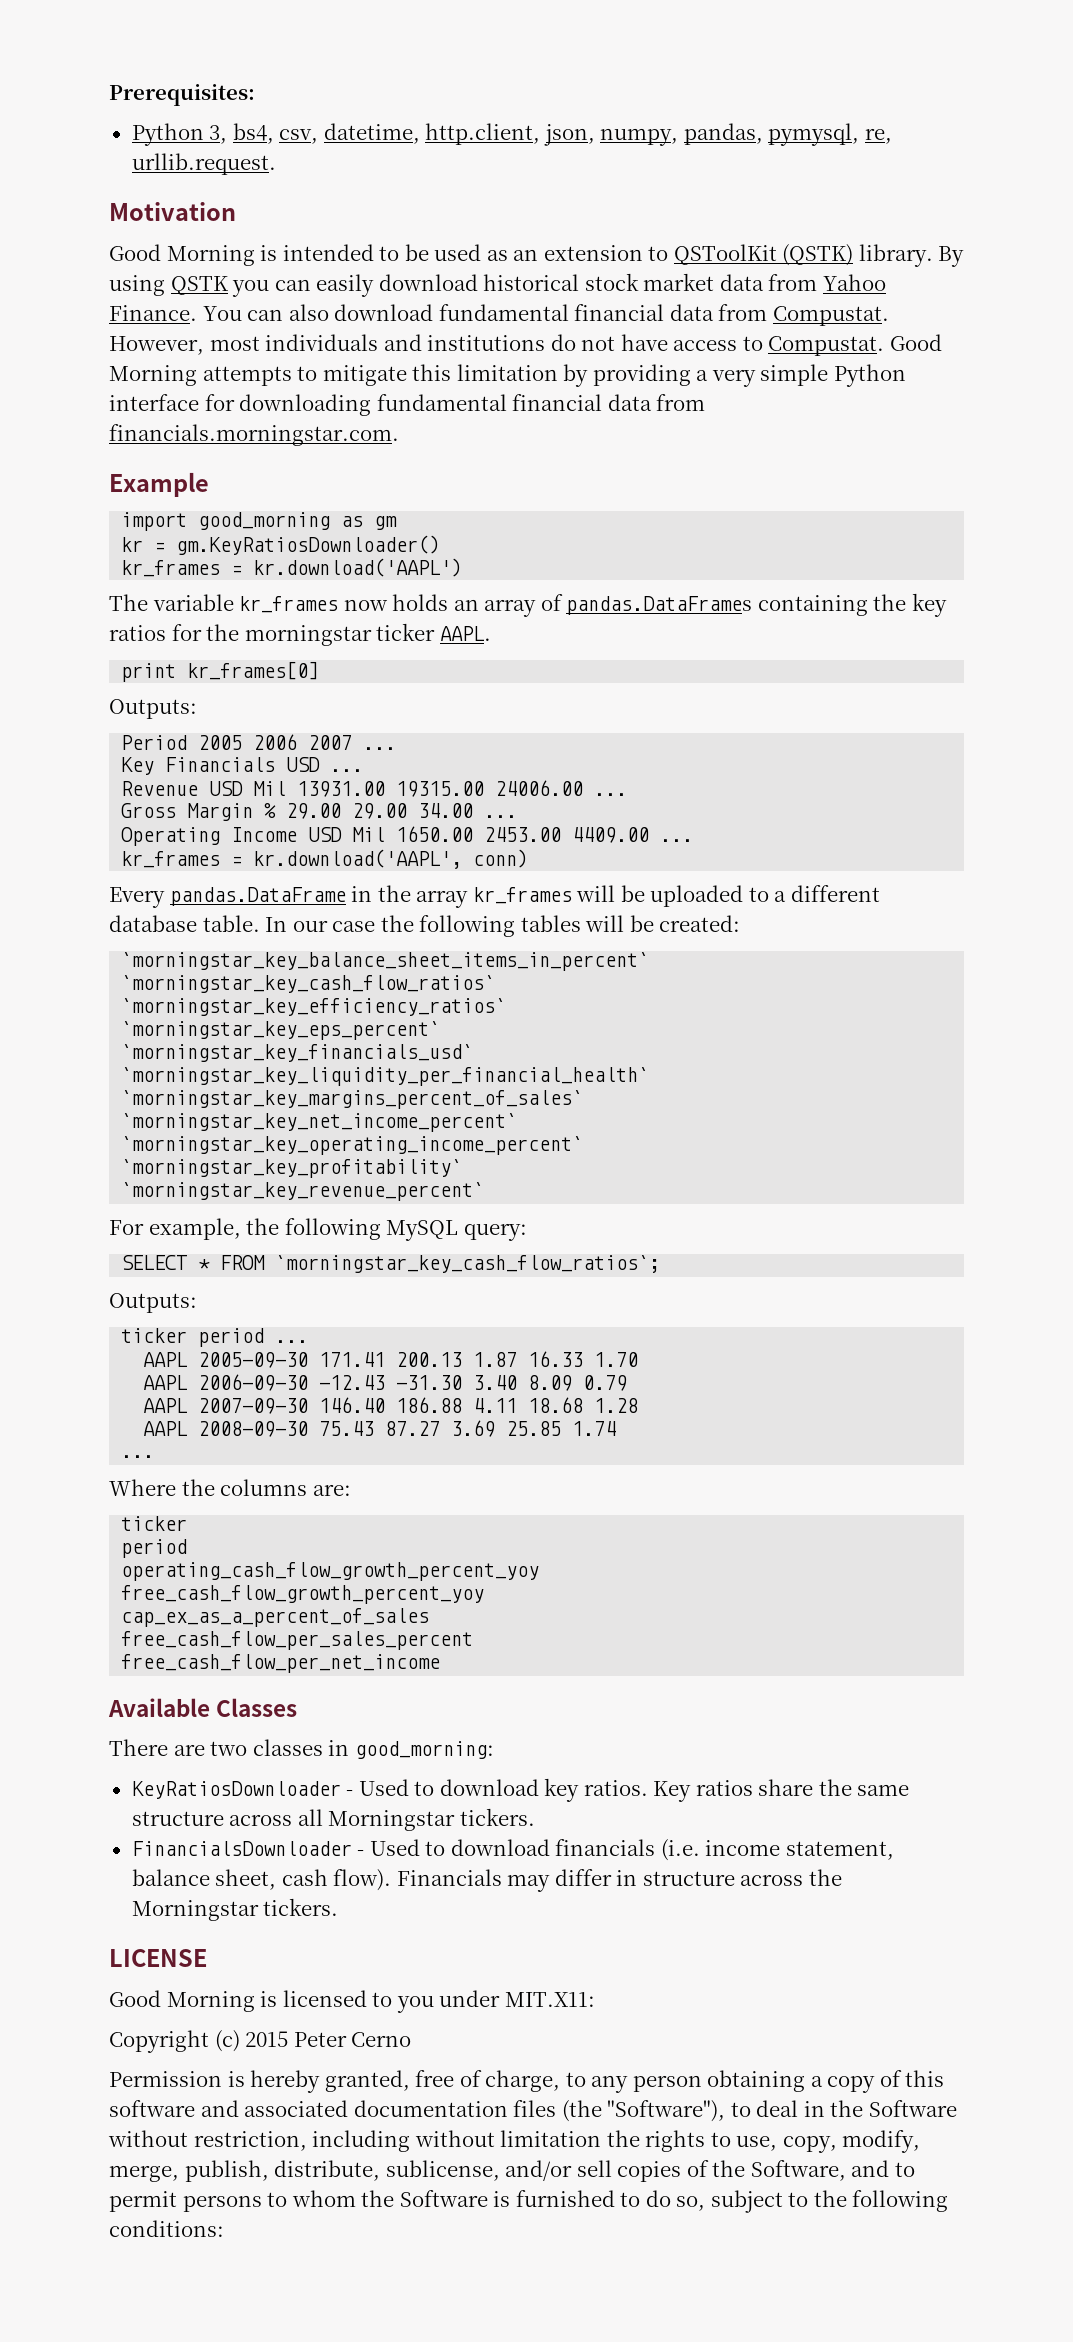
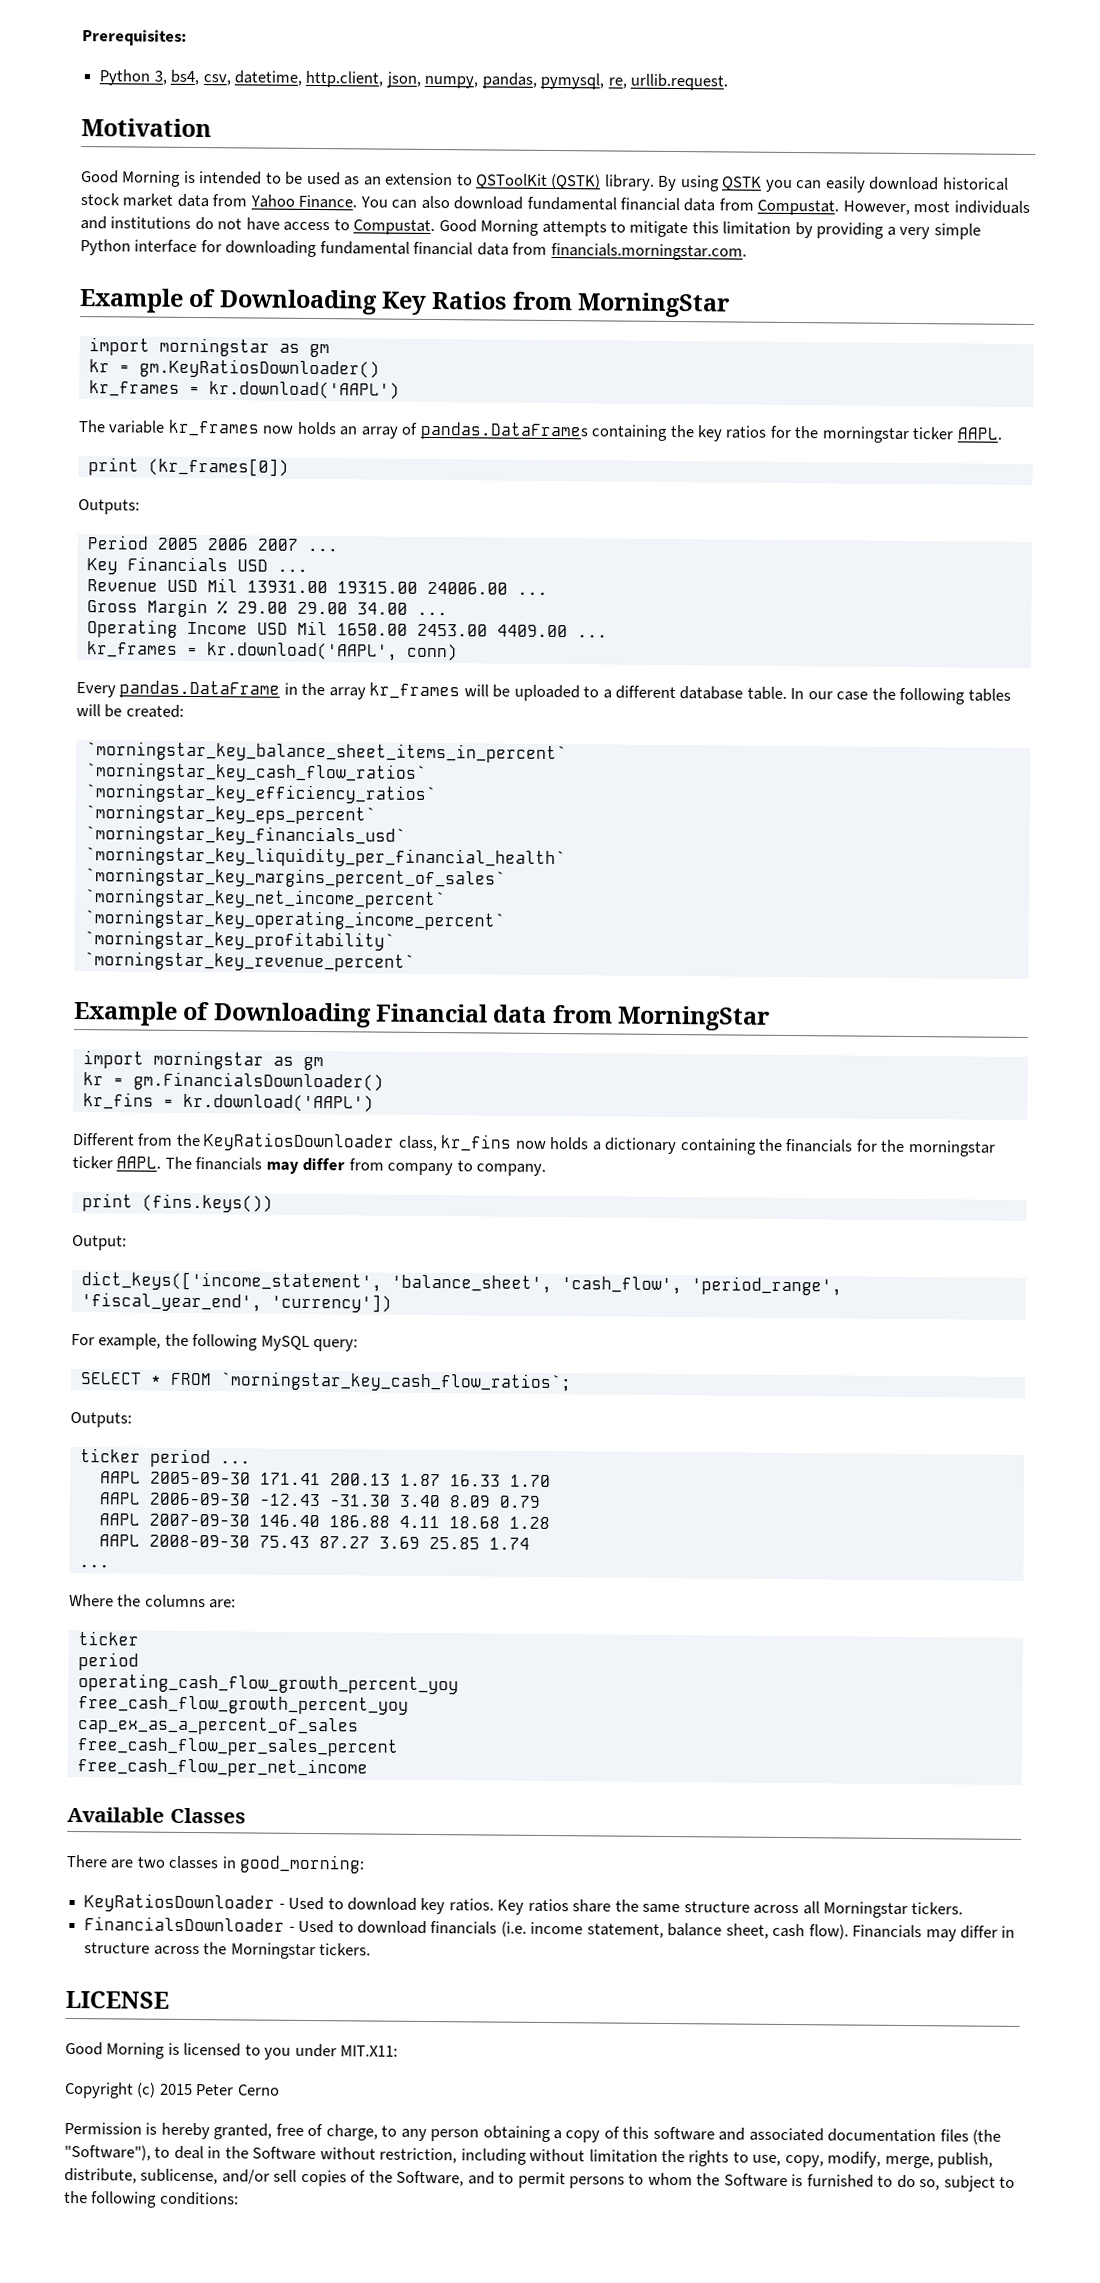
- Example
- import good_morning as gm
+ Example of Downloading Key Ratios from MorningStar
+ import morningstar as gm
- print kr_frames[0]
+ print (kr_frames[0])
+ Example of Downloading Financial data from MorningStar
+ import morningstar as gm
+ kr = gm.FinancialsDownloader()
+ kr_fins = kr.download('AAPL')
+ Different from the KeyRatiosDownloader class, kr_fins now holds a dictionary containing the financials for the morningstar ticker AAPL. The financials may differ from company to company.
+ print (fins.keys())
+ Output:
+ dict_keys(['income_statement', 'balance_sheet', 'cash_flow', 'period_range', 'fiscal_year_end', 'currency'])

